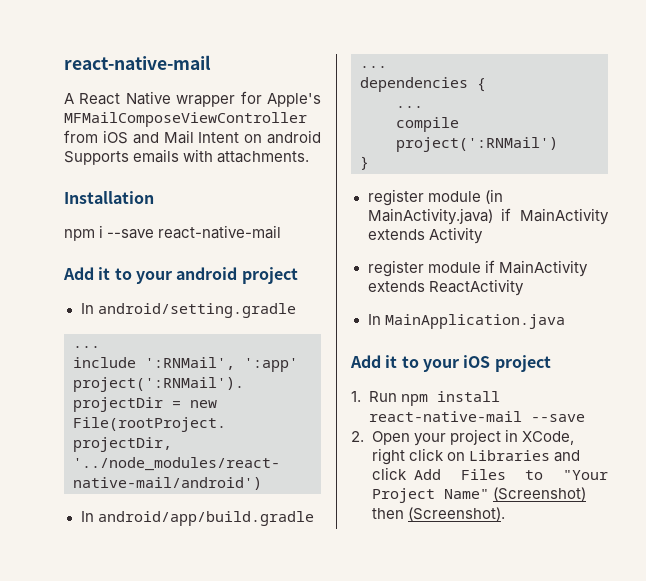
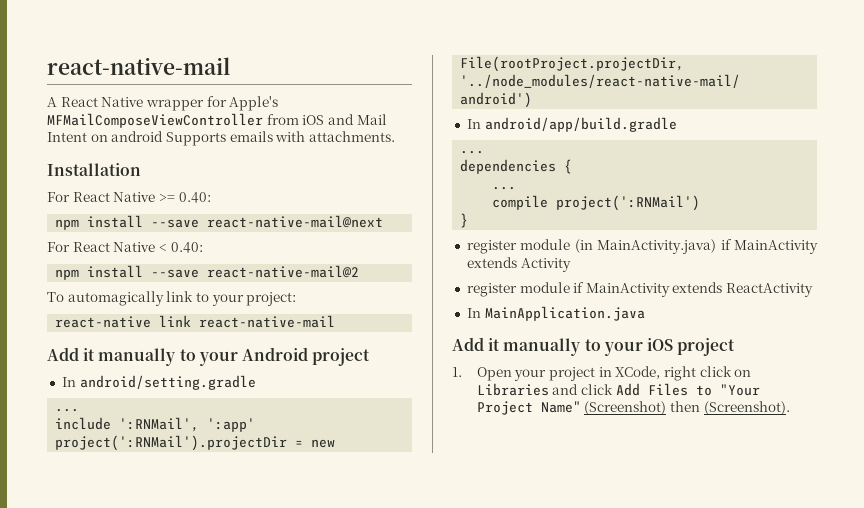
- npm i --save react-native-mail
+ For React Native >= 0.40:
+ npm install --save react-native-mail@next
+ For React Native < 0.40:
+ npm install --save react-native-mail@2
+ To automagically link to your project:
+ react-native link react-native-mail
- Add it to your android project
+ Add it manually to your Android project
- Add it to your iOS project
+ Add it manually to your iOS project
- 1. Run npm install react-native-mail --save
- 2. Open your project in XCode, right click on Libraries and click Add Files to "Your Project Name" (Screenshot) then (Screenshot).
+ 1. Open your project in XCode, right click on Libraries and click Add Files to "Your Project Name" (Screenshot) then (Screenshot).

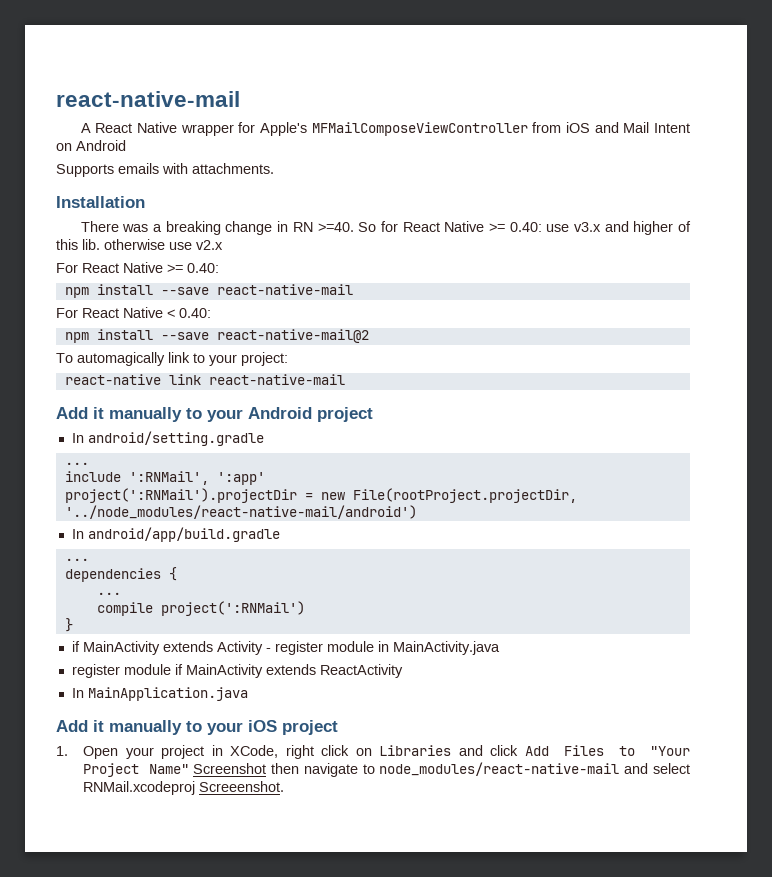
- A React Native wrapper for Apple's MFMailComposeViewController from iOS and Mail Intent on android Supports emails with attachments.
+ A React Native wrapper for Apple's MFMailComposeViewController from iOS and Mail Intent on Android
+ Supports emails with attachments.
+ There was a breaking change in RN >=40. So for React Native >= 0.40: use v3.x and higher of this lib. otherwise use v2.x
- npm install --save react-native-mail@next
+ npm install --save react-native-mail
- register module (in MainActivity.java) if MainActivity extends Activity
+ if MainActivity extends Activity - register module in MainActivity.java
- 1. Open your project in XCode, right click on Libraries and click Add Files to "Your Project Name" (Screenshot) then (Screenshot).
+ 1. Open your project in XCode, right click on Libraries and click Add Files to "Your Project Name" Screenshot then navigate to node_modules/react-native-mail and select RNMail.xcodeproj Screeenshot.

